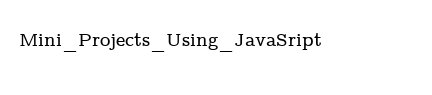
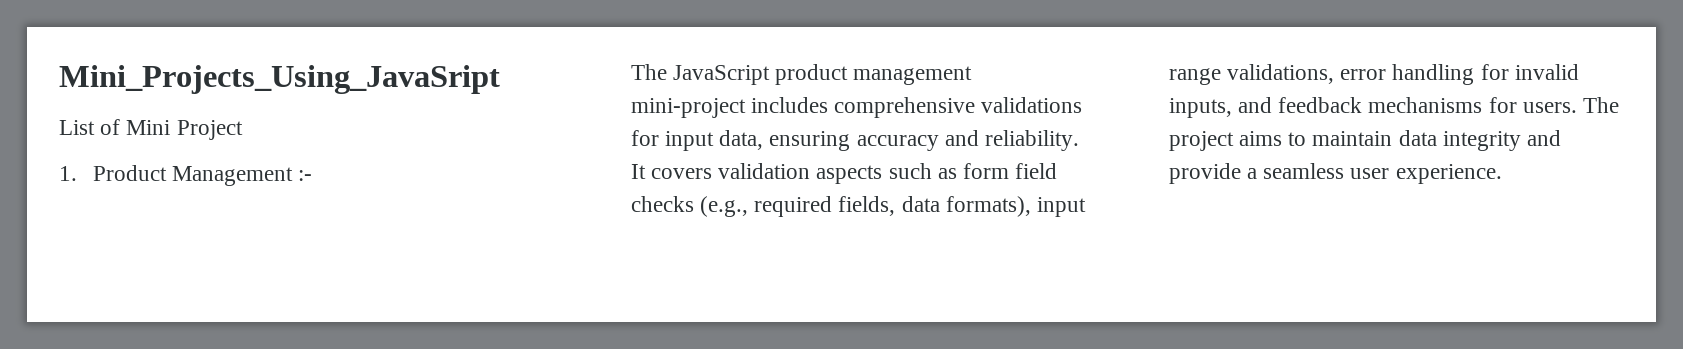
+ List of Mini Project
+ 1. Product Management :-
+ The JavaScript product management mini-project includes comprehensive validations for input data, ensuring accuracy and reliability. It covers validation aspects such as form field checks (e.g., required fields, data formats), input range validations, error handling for invalid inputs, and feedback mechanisms for users. The project aims to maintain data integrity and provide a seamless user experience.

